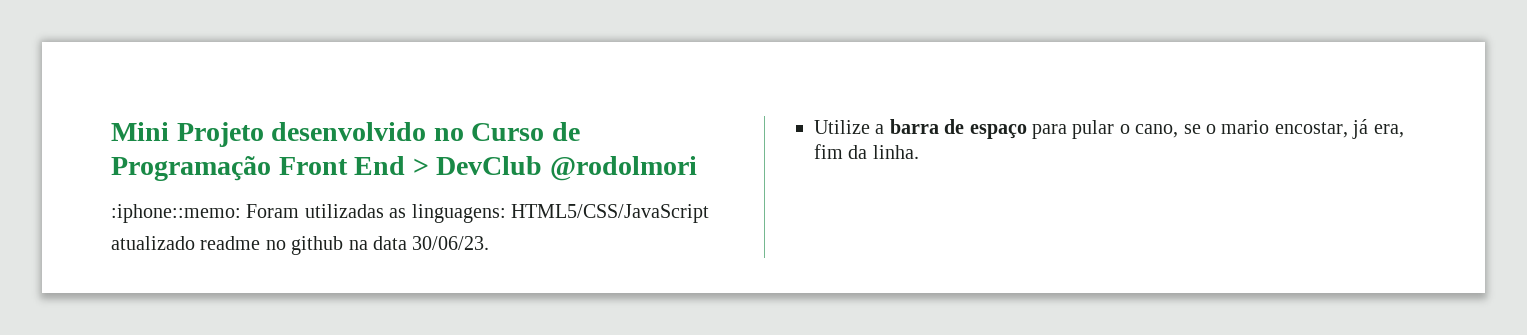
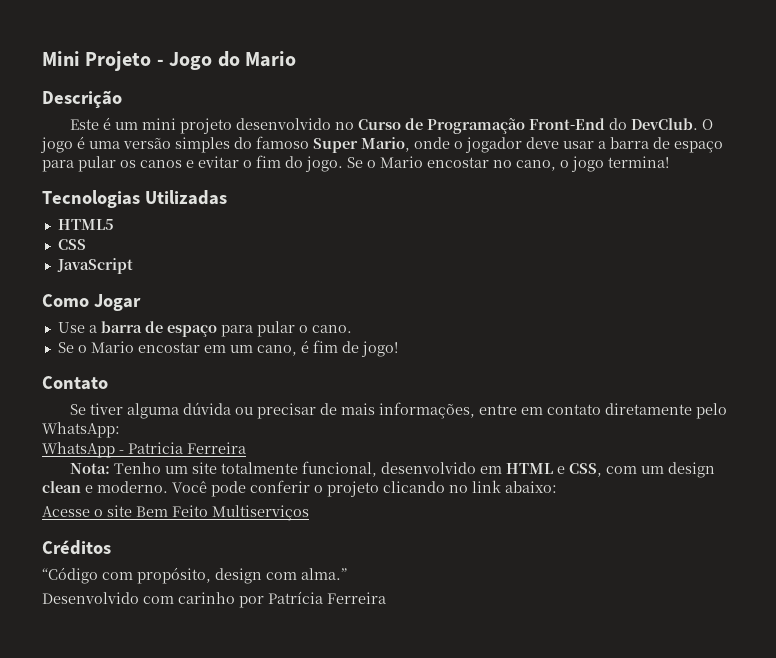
- Mini Projeto desenvolvido no Curso de Programação Front End > DevClub @rodolmori
- :iphone::memo: Foram utilizadas as linguagens: HTML5/CSS/JavaScript
- atualizado readme no github na data 30/06/23.
- Utilize a barra de espaço para pular o cano, se o mario encostar, já era, fim da linha.
+ Mini Projeto - Jogo do Mario
+ Descrição
+ Este é um mini projeto desenvolvido no Curso de Programação Front-End do DevClub. O jogo é uma versão simples do famoso Super Mario, onde o jogador deve usar a barra de espaço para pular os canos e evitar o fim do jogo. Se o Mario encostar no cano, o jogo termina!
+ Tecnologias Utilizadas
+ HTML5
+ CSS
+ JavaScript
+ Como Jogar
+ Use a barra de espaço para pular o cano.
+ Se o Mario encostar em um cano, é fim de jogo!
+ Contato
+ Se tiver alguma dúvida ou precisar de mais informações, entre em contato diretamente pelo WhatsApp:
+ WhatsApp - Patricia Ferreira
+ Nota: Tenho um site totalmente funcional, desenvolvido em HTML e CSS, com um design clean e moderno. Você pode conferir o projeto clicando no link abaixo:
+ Acesse o site Bem Feito Multiserviços
+ Créditos
+ “Código com propósito, design com alma.”
+ Desenvolvido com carinho por Patrícia Ferreira

